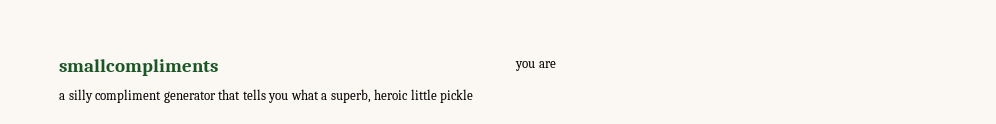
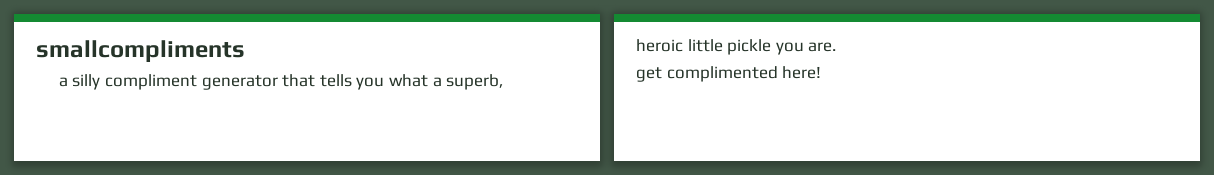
- a silly compliment generator that tells you what a superb, heroic little pickle you are
+ a silly compliment generator that tells you what a superb, heroic little pickle you are.
+ get complimented here!

